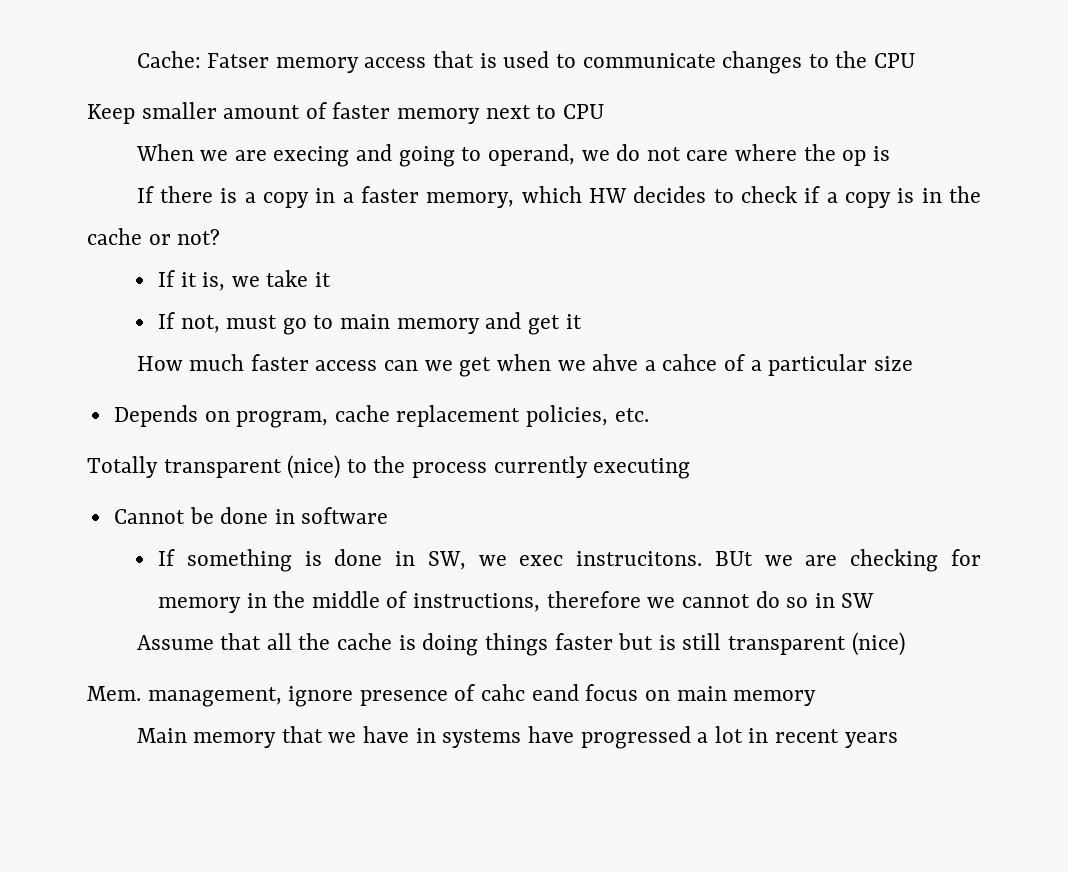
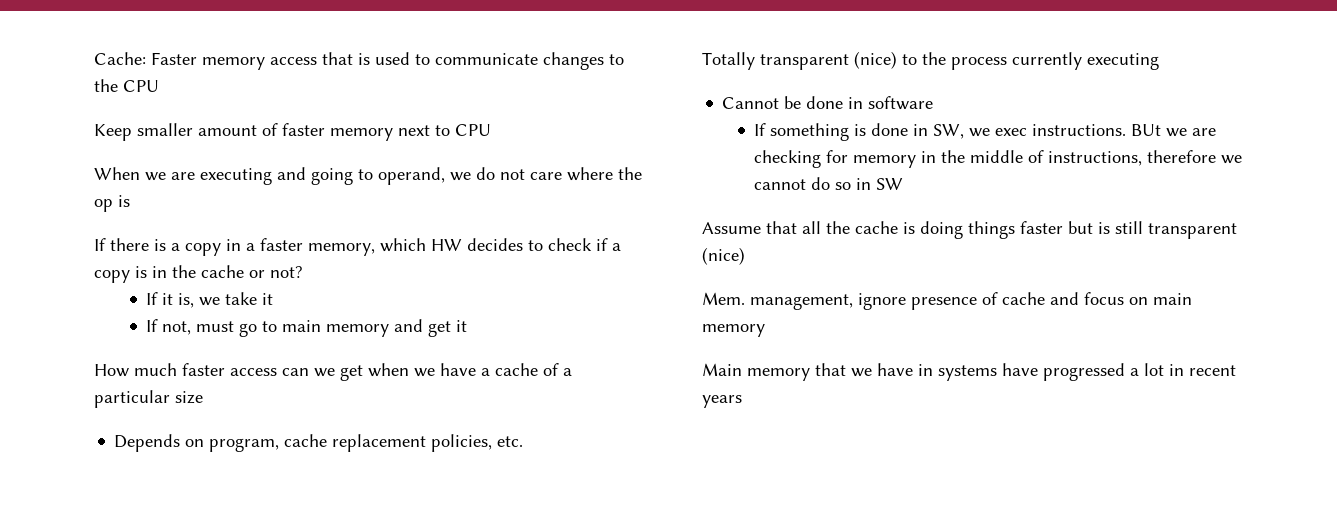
- Cache: Fatser memory access that is used to communicate changes to the CPU
+ Cache: Faster memory access that is used to communicate changes to the CPU
- When we are execing and going to operand, we do not care where the op is
+ When we are executing and going to operand, we do not care where the op is
- How much faster access can we get when we ahve a cahce of a particular size
+ How much faster access can we get when we have a cache of a particular size
- If something is done in SW, we exec instrucitons.
+ If something is done in SW, we exec instructions.
- Mem. management, ignore presence of cahc eand focus on main memory
+ Mem. management, ignore presence of cache and focus on main memory

